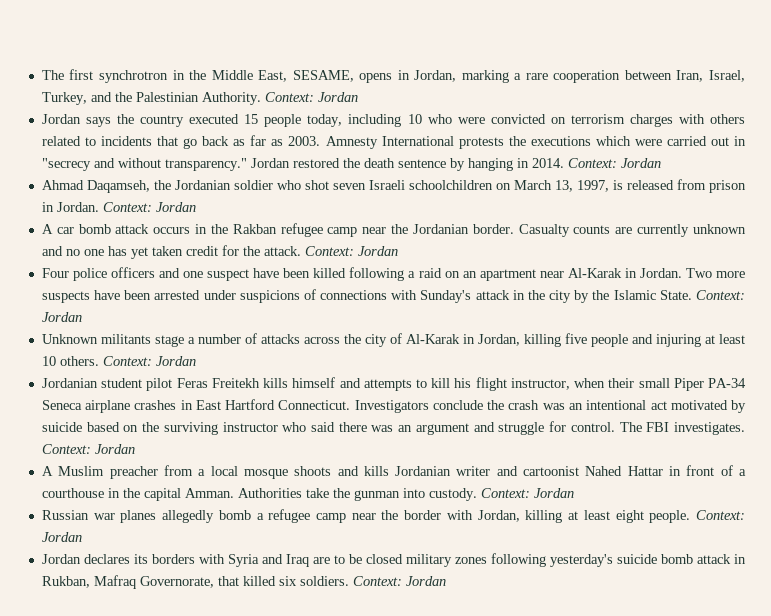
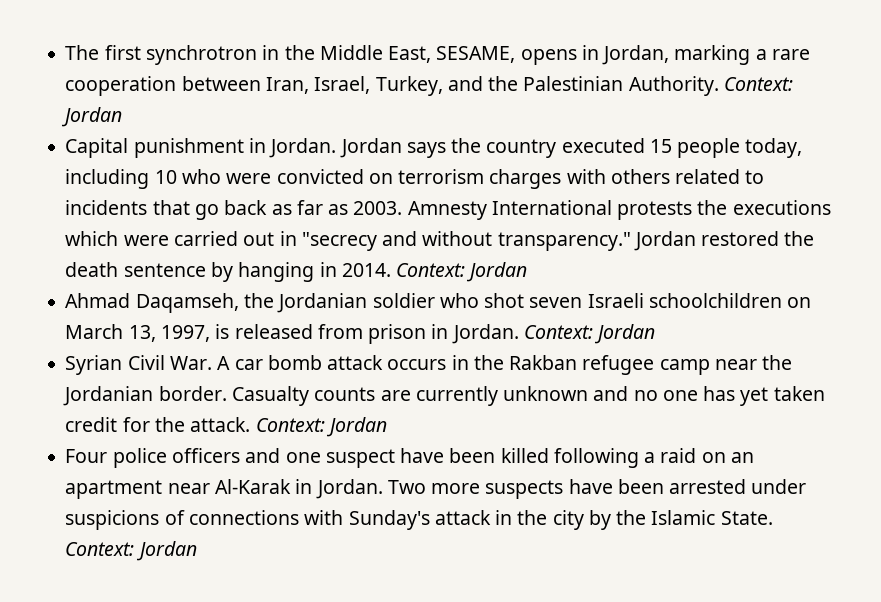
+ Capital punishment in Jordan.
- A car bomb attack occurs in the Rakban refugee camp near the Jordanian border.
+ Syrian Civil War. A car bomb attack occurs in the Rakban refugee camp near the Jordanian border.
- Unknown militants stage a number of attacks across the city of Al-Karak in Jordan, killing five people and injuring at least 10 others. Context: Jordan
- Jordanian student pilot Feras Freitekh kills himself and attempts to kill his flight instructor, when their small Piper PA-34 Seneca airplane crashes in East Hartford Connecticut. Investigators conclude the crash was an intentional act motivated by suicide based on the surviving instructor who said there was an argument and struggle for control. The FBI investigates. Context: Jordan
- A Muslim preacher from a local mosque shoots and kills Jordanian writer and cartoonist Nahed Hattar in front of a courthouse in the capital Amman. Authorities take the gunman into custody. Context: Jordan
- Russian war planes allegedly bomb a refugee camp near the border with Jordan, killing at least eight people. Context: Jordan
- Jordan declares its borders with Syria and Iraq are to be closed military zones following yesterday's suicide bomb attack in Rukban, Mafraq Governorate, that killed six soldiers. Context: Jordan

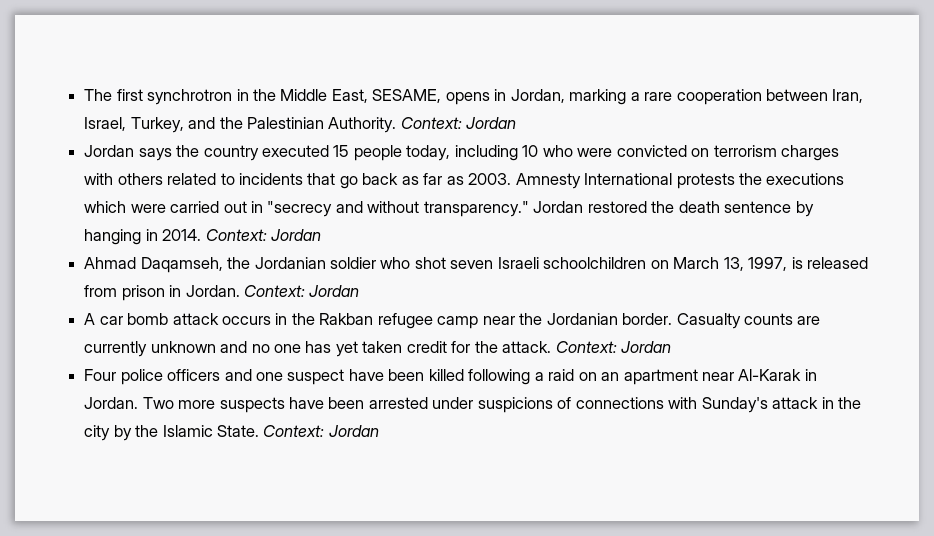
- Capital punishment in Jordan.
- Syrian Civil War. A car bomb attack occurs in the Rakban refugee camp near the Jordanian border.
+ A car bomb attack occurs in the Rakban refugee camp near the Jordanian border.

